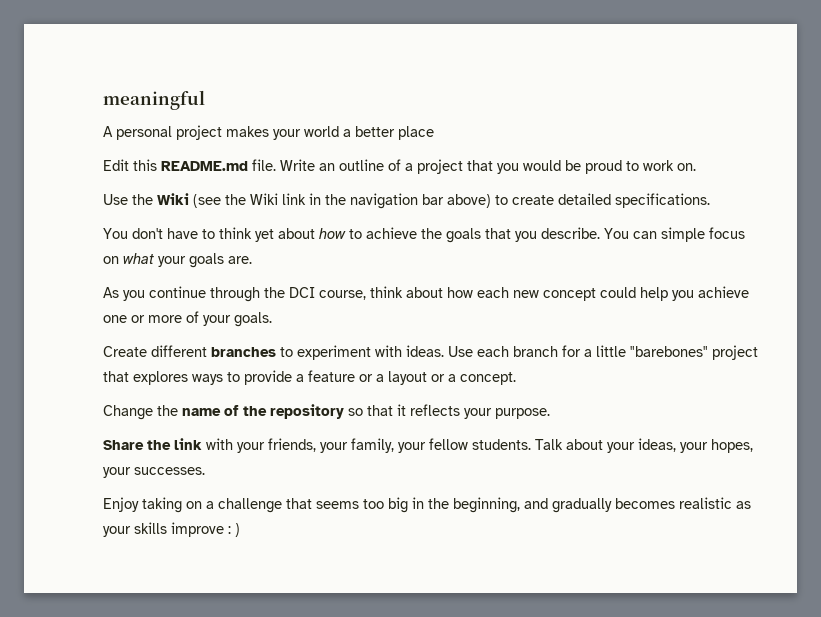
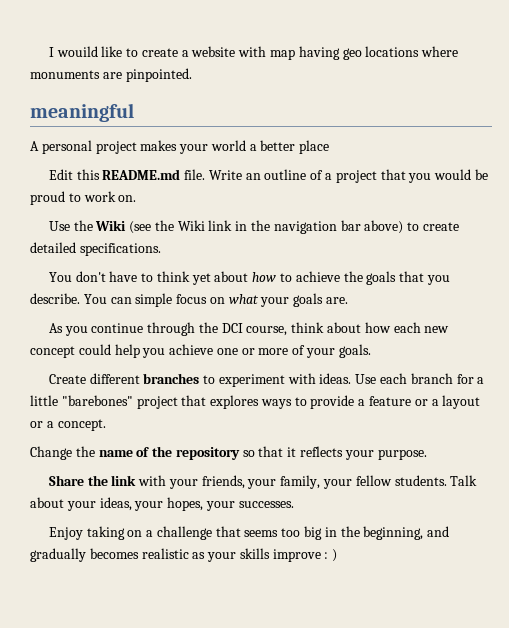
+ I wouild like to create a website with map having geo locations where monuments are pinpointed.

